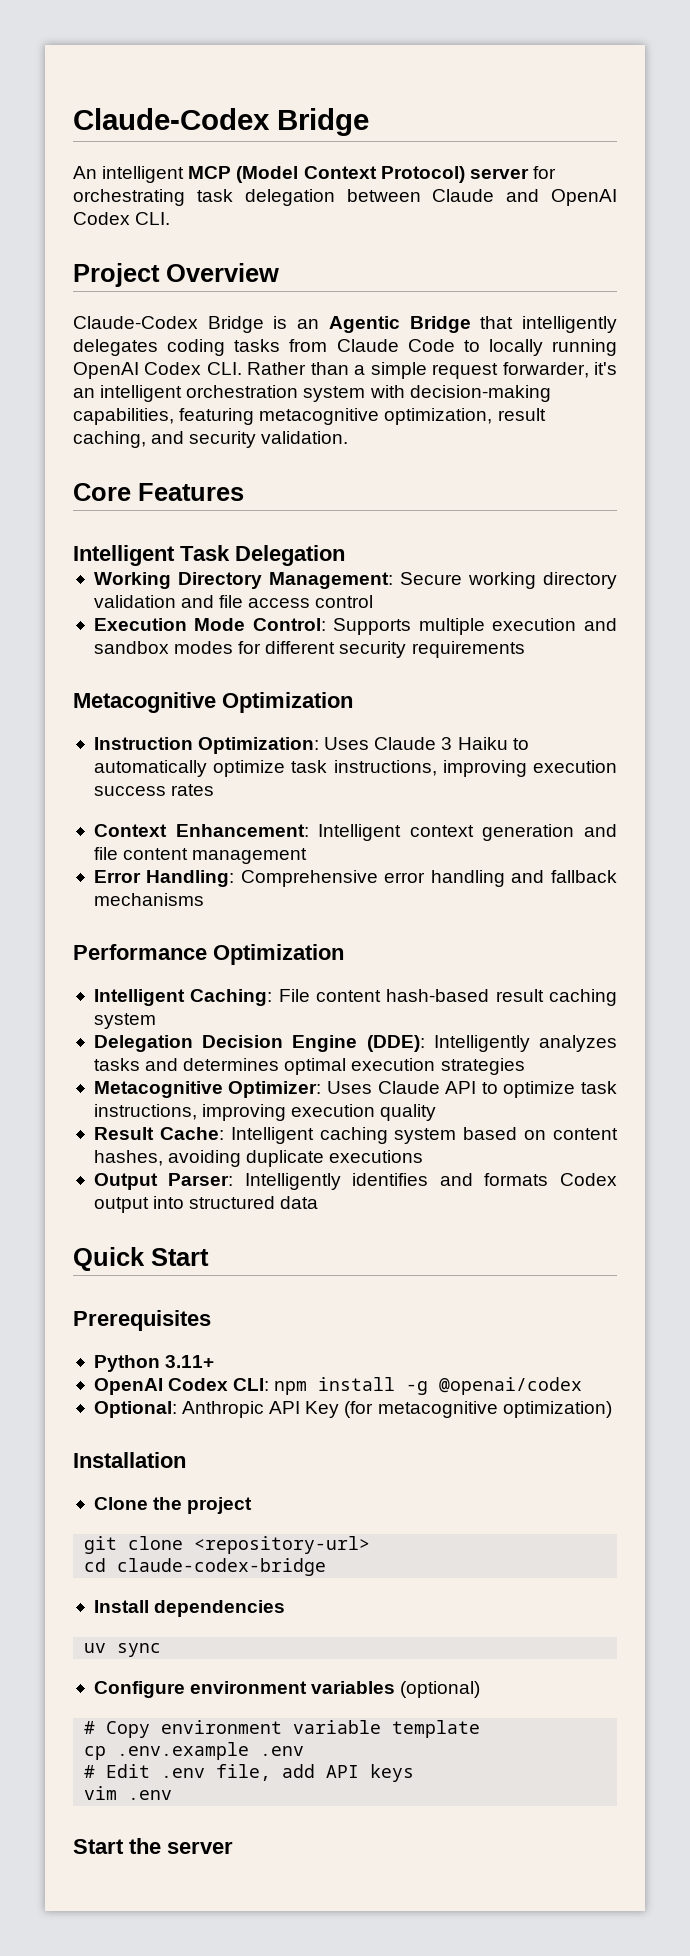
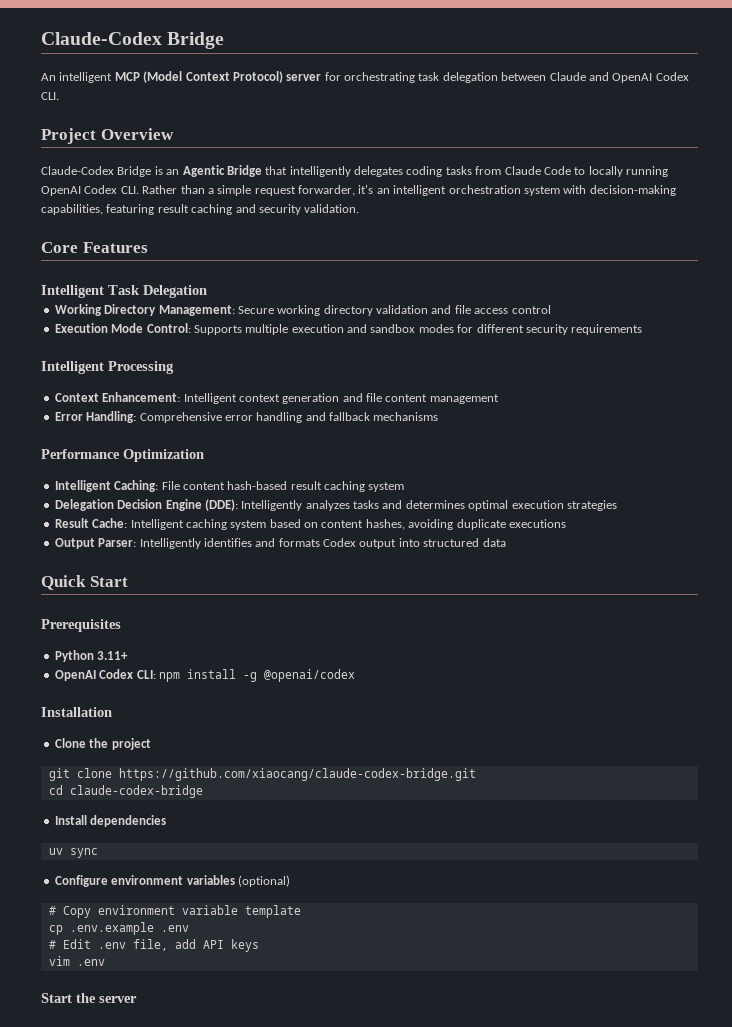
- Claude-Codex Bridge is an Agentic Bridge that intelligently delegates coding tasks from Claude Code to locally running OpenAI Codex CLI. Rather than a simple request forwarder, it's an intelligent orchestration system with decision-making capabilities, featuring metacognitive optimization, result caching, and security validation.
+ Claude-Codex Bridge is an Agentic Bridge that intelligently delegates coding tasks from Claude Code to locally running OpenAI Codex CLI. Rather than a simple request forwarder, it's an intelligent orchestration system with decision-making capabilities, featuring result caching and security validation.
- Metacognitive Optimization
- Instruction Optimization: Uses Claude 3 Haiku to automatically optimize task instructions, improving execution success rates
+ Intelligent Processing
- Metacognitive Optimizer: Uses Claude API to optimize task instructions, improving execution quality
- Optional: Anthropic API Key (for metacognitive optimization)
- git clone <repository-url>
+ git clone https://github.com/xiaocang/claude-codex-bridge.git

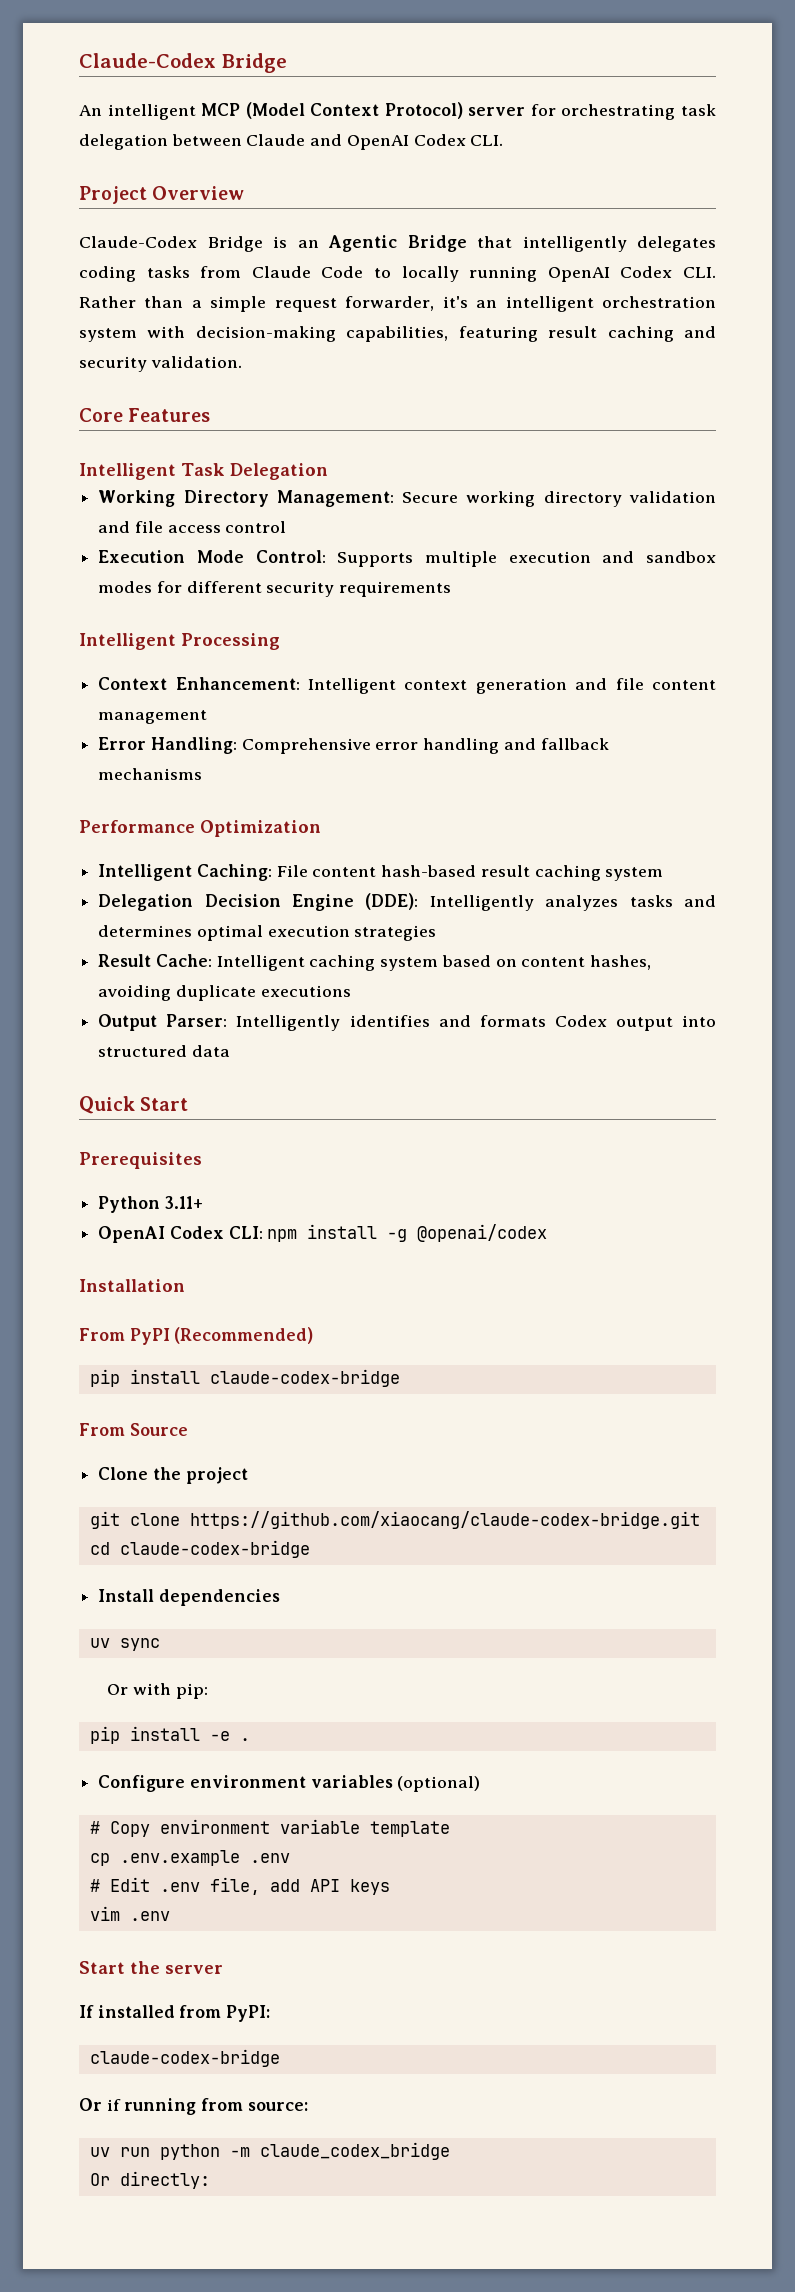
+ From PyPI (Recommended)
+ pip install claude-codex-bridge
+ From Source
+ Or with pip:
+ pip install -e .
+ If installed from PyPI:
+ claude-codex-bridge
+ Or if running from source:
+ uv run python -m claude_codex_bridge
+ Or directly:

